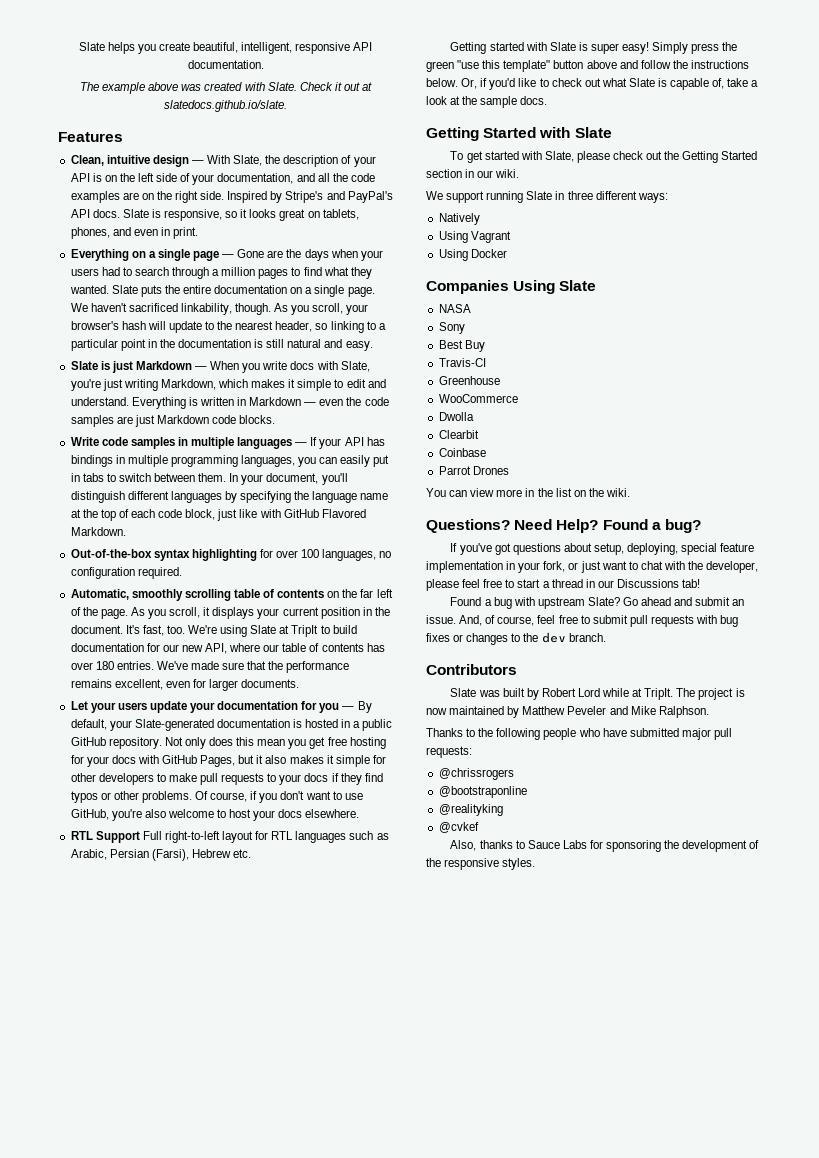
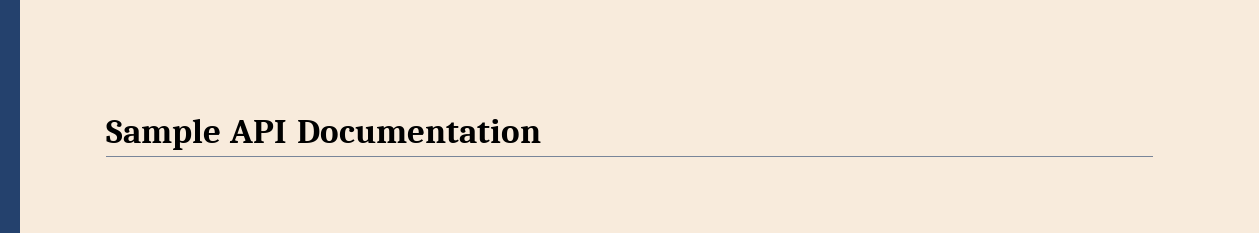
- Slate helps you create beautiful, intelligent, responsive API documentation.
- The example above was created with Slate. Check it out at slatedocs.github.io/slate.
- Features
- Clean, intuitive design — With Slate, the description of your API is on the left side of your documentation, and all the code examples are on the right side. Inspired by Stripe's and PayPal's API docs. Slate is responsive, so it looks great on tablets, phones, and even in print.
- Everything on a single page — Gone are the days when your users had to search through a million pages to find what they wanted. Slate puts the entire documentation on a single page. We haven't sacrificed linkability, though. As you scroll, your browser's hash will update to the nearest header, so linking to a particular point in the documentation is still natural and easy.
- Slate is just Markdown — When you write docs with Slate, you're just writing Markdown, which makes it simple to edit and understand. Everything is written in Markdown — even the code samples are just Markdown code blocks.
- Write code samples in multiple languages — If your API has bindings in multiple programming languages, you can easily put in tabs to switch between them. In your document, you'll distinguish different languages by specifying the language name at the top of each code block, just like with GitHub Flavored Markdown.
- Out-of-the-box syntax highlighting for over 100 languages, no configuration required.
- Automatic, smoothly scrolling table of contents on the far left of the page. As you scroll, it displays your current position in the document. It's fast, too. We're using Slate at TripIt to build documentation for our new API, where our table of contents has over 180 entries. We've made sure that the performance remains excellent, even for larger documents.
- Let your users update your documentation for you — By default, your Slate-generated documentation is hosted in a public GitHub repository. Not only does this mean you get free hosting for your docs with GitHub Pages, but it also makes it simple for other developers to make pull requests to your docs if they find typos or other problems. Of course, if you don't want to use GitHub, you're also welcome to host your docs elsewhere.
- RTL Support Full right-to-left layout for RTL languages such as Arabic, Persian (Farsi), Hebrew etc.
- Getting started with Slate is super easy! Simply press the green "use this template" button above and follow the instructions below. Or, if you'd like to check out what Slate is capable of, take a look at the sample docs.
- Getting Started with Slate
- To get started with Slate, please check out the Getting Started section in our wiki.
- We support running Slate in three different ways:
- Natively
- Using Vagrant
- Using Docker
- Companies Using Slate
- NASA
- Sony
- Best Buy
- Travis-CI
- Greenhouse
- WooCommerce
- Dwolla
- Clearbit
- Coinbase
- Parrot Drones
- You can view more in the list on the wiki.
- Questions? Need Help? Found a bug?
- If you've got questions about setup, deploying, special feature implementation in your fork, or just want to chat with the developer, please feel free to start a thread in our Discussions tab!
- Found a bug with upstream Slate? Go ahead and submit an issue. And, of course, feel free to submit pull requests with bug fixes or changes to the dev branch.
- Contributors
- Slate was built by Robert Lord while at TripIt. The project is now maintained by Matthew Peveler and Mike Ralphson.
- Thanks to the following people who have submitted major pull requests:
- @chrissrogers
- @bootstraponline
- @realityking
- @cvkef
- Also, thanks to Sauce Labs for sponsoring the development of the responsive styles.
+ Sample API Documentation

